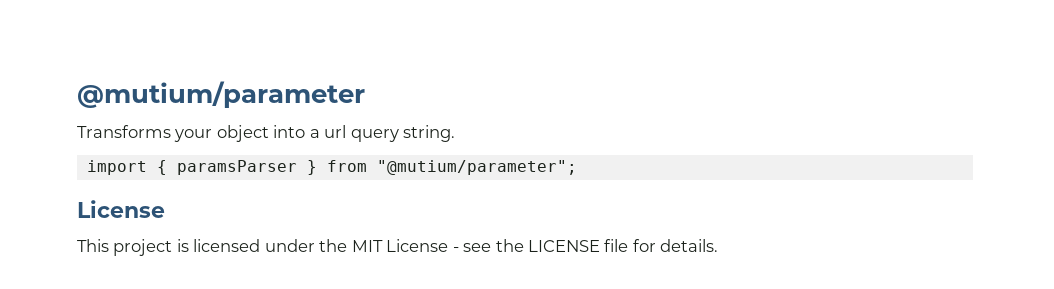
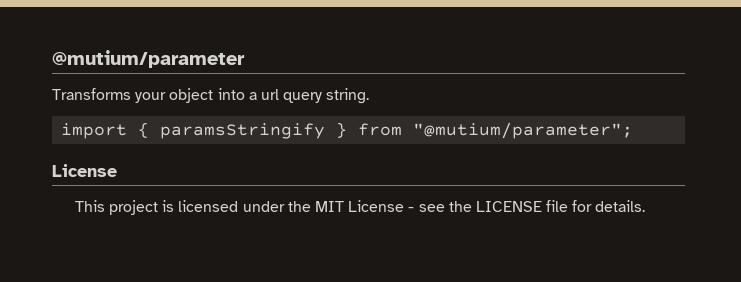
- import { paramsParser } from "@mutium/parameter";
+ import { paramsStringify } from "@mutium/parameter";

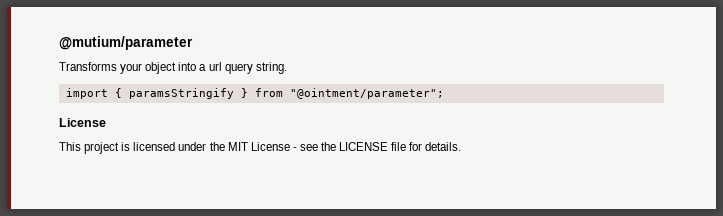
- import { paramsStringify } from "@mutium/parameter";
+ import { paramsStringify } from "@ointment/parameter";

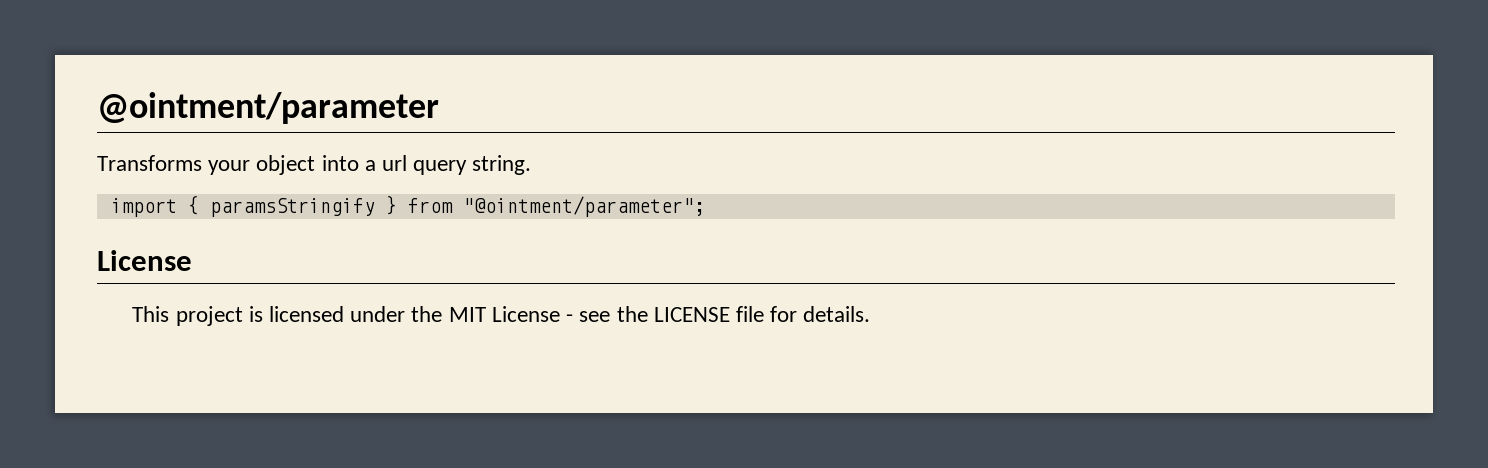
- @mutium/parameter
+ @ointment/parameter

